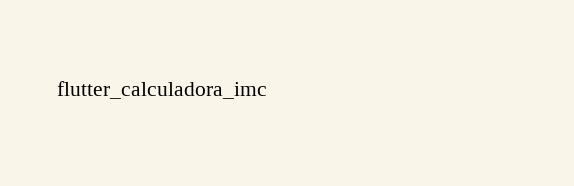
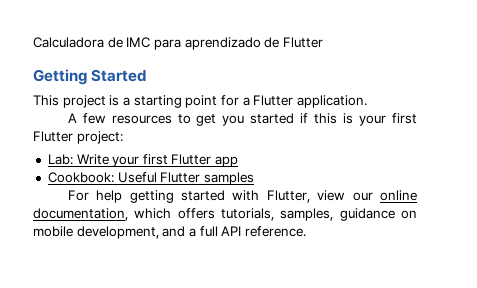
- flutter_calculadora_imc
+ Calculadora de IMC para aprendizado de Flutter
+ Getting Started
+ This project is a starting point for a Flutter application.
+ A few resources to get you started if this is your first Flutter project:
+ Lab: Write your first Flutter app
+ Cookbook: Useful Flutter samples
+ For help getting started with Flutter, view our online documentation, which offers tutorials, samples, guidance on mobile development, and a full API reference.

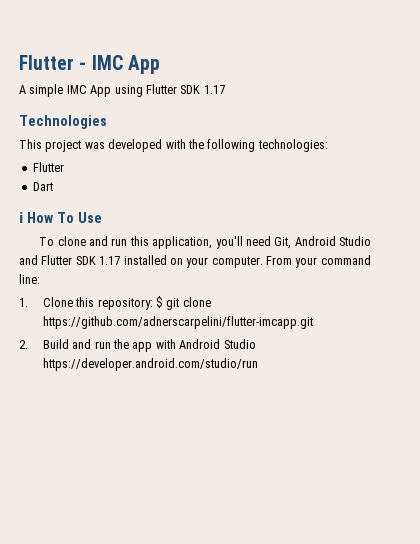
- Calculadora de IMC para aprendizado de Flutter
- Getting Started
- This project is a starting point for a Flutter application.
- A few resources to get you started if this is your first Flutter project:
- Lab: Write your first Flutter app
- Cookbook: Useful Flutter samples
- For help getting started with Flutter, view our online documentation, which offers tutorials, samples, guidance on mobile development, and a full API reference.
+ Flutter - IMC App
+ A simple IMC App using Flutter SDK 1.17
+ Technologies
+ This project was developed with the following technologies:
+ Flutter
+ Dart
+ ℹ How To Use
+ To clone and run this application, you'll need Git, Android Studio and Flutter SDK 1.17 installed on your computer. From your command line:
+ 1. Clone this repository: $ git clone https://github.com/adnerscarpelini/flutter-imcapp.git
+ 2. Build and run the app with Android Studio https://developer.android.com/studio/run

